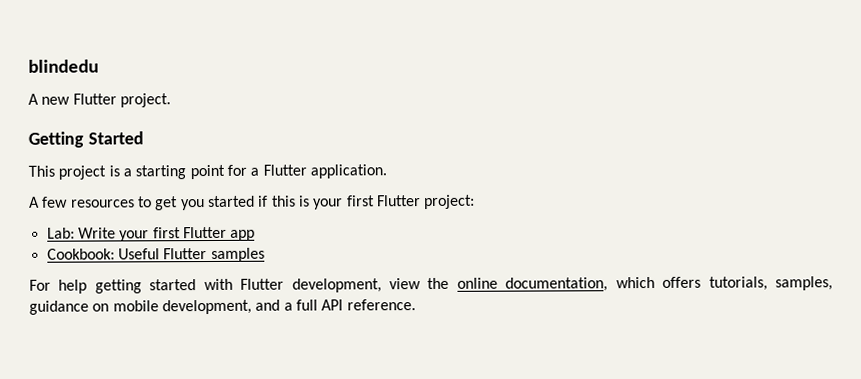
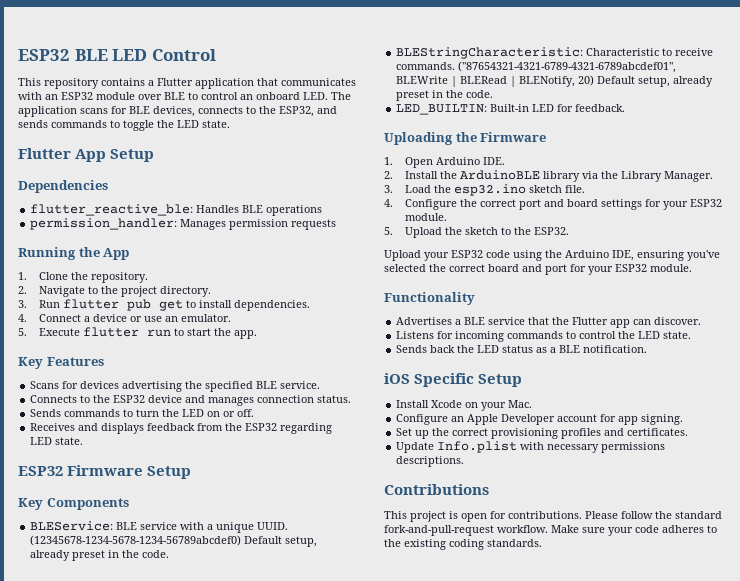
- blindedu
- A new Flutter project.
- Getting Started
- This project is a starting point for a Flutter application.
- A few resources to get you started if this is your first Flutter project:
- Lab: Write your first Flutter app
- Cookbook: Useful Flutter samples
- For help getting started with Flutter development, view the online documentation, which offers tutorials, samples, guidance on mobile development, and a full API reference.
+ ESP32 BLE LED Control
+ This repository contains a Flutter application that communicates with an ESP32 module over BLE to control an onboard LED. The application scans for BLE devices, connects to the ESP32, and sends commands to toggle the LED state.
+ Flutter App Setup
+ Dependencies
+ flutter_reactive_ble: Handles BLE operations
+ permission_handler: Manages permission requests
+ Running the App
+ 1. Clone the repository.
+ 2. Navigate to the project directory.
+ 3. Run flutter pub get to install dependencies.
+ 4. Connect a device or use an emulator.
+ 5. Execute flutter run to start the app.
+ Key Features
+ Scans for devices advertising the specified BLE service.
+ Connects to the ESP32 device and manages connection status.
+ Sends commands to turn the LED on or off.
+ Receives and displays feedback from the ESP32 regarding LED state.
+ ESP32 Firmware Setup
+ Key Components
+ BLEService: BLE service with a unique UUID. (12345678-1234-5678-1234-56789abcdef0) Default setup, already preset in the code.
+ BLEStringCharacteristic: Characteristic to receive commands. ("87654321-4321-6789-4321-6789abcdef01", BLEWrite | BLERead | BLENotify, 20) Default setup, already preset in the code.
+ LED_BUILTIN: Built-in LED for feedback.
+ Uploading the Firmware
+ 1. Open Arduino IDE.
+ 2. Install the ArduinoBLE library via the Library Manager.
+ 3. Load the esp32.ino sketch file.
+ 4. Configure the correct port and board settings for your ESP32 module.
+ 5. Upload the sketch to the ESP32.
+ Upload your ESP32 code using the Arduino IDE, ensuring you've selected the correct board and port for your ESP32 module.
+ Functionality
+ Advertises a BLE service that the Flutter app can discover.
+ Listens for incoming commands to control the LED state.
+ Sends back the LED status as a BLE notification.
+ iOS Specific Setup
+ Install Xcode on your Mac.
+ Configure an Apple Developer account for app signing.
+ Set up the correct provisioning profiles and certificates.
+ Update Info.plist with necessary permissions descriptions.
+ Contributions
+ This project is open for contributions. Please follow the standard fork-and-pull-request workflow. Make sure your code adheres to the existing coding standards.

